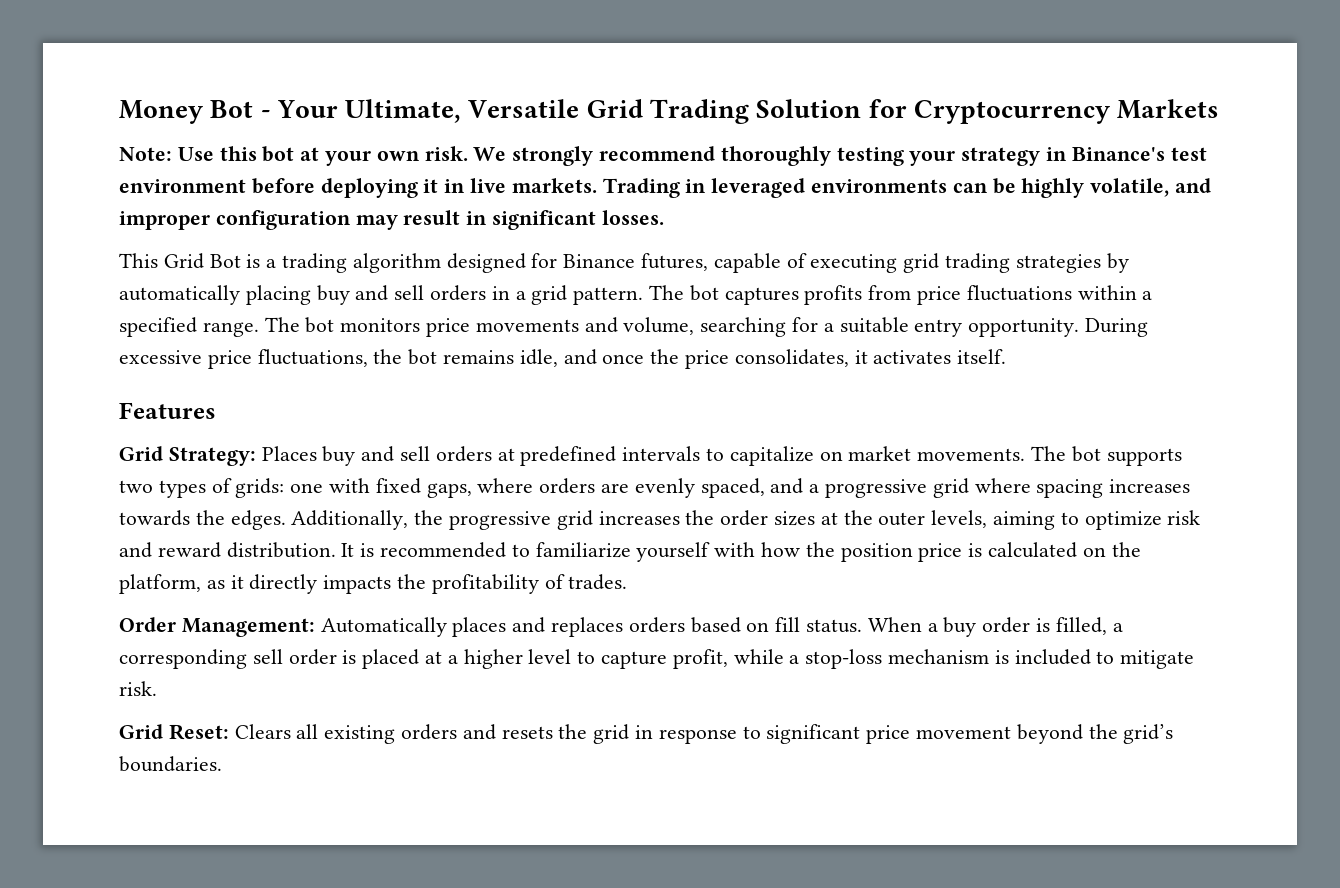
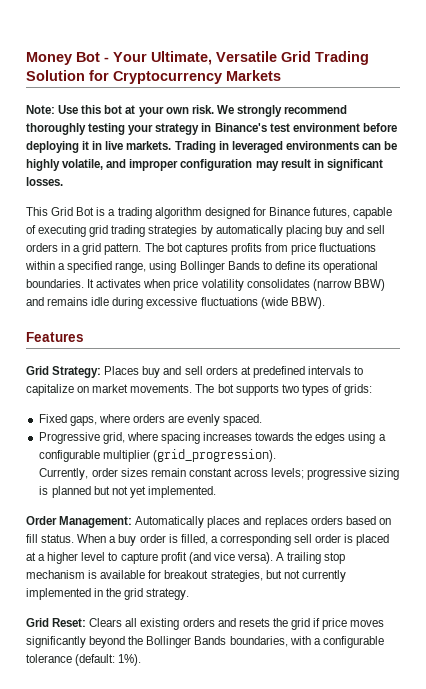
- The bot captures profits from price fluctuations within a specified range. The bot monitors price movements and volume, searching for a suitable entry opportunity. During excessive price fluctuations, the bot remains idle, and once the price consolidates, it activates itself.
+ The bot captures profits from price fluctuations within a specified range, using Bollinger Bands to define its operational boundaries. It activates when price volatility consolidates (narrow BBW) and remains idle during excessive fluctuations (wide BBW).
- The bot supports two types of grids: one with fixed gaps, where orders are evenly spaced, and a progressive grid where spacing increases towards the edges. Additionally, the progressive grid increases the order sizes at the outer levels, aiming to optimize risk and reward distribution. It is recommended to familiarize yourself with how the position price is calculated on the platform, as it directly impacts the profitability of trades.
+ The bot supports two types of grids:
+ Fixed gaps, where orders are evenly spaced.
+ Progressive grid, where spacing increases towards the edges using a configurable multiplier (grid_progression).
+ Currently, order sizes remain constant across levels; progressive sizing is planned but not yet implemented.
- When a buy order is filled, a corresponding sell order is placed at a higher level to capture profit, while a stop-loss mechanism is included to mitigate risk.
+ When a buy order is filled, a corresponding sell order is placed at a higher level to capture profit (and vice versa). A trailing stop mechanism is available for breakout strategies, but not currently implemented in the grid strategy.
- Grid Reset: Clears all existing orders and resets the grid in response to significant price movement beyond the grid’s boundaries.
+ Grid Reset: Clears all existing orders and resets the grid if price moves significantly beyond the Bollinger Bands boundaries, with a configurable tolerance (default: 1%).

